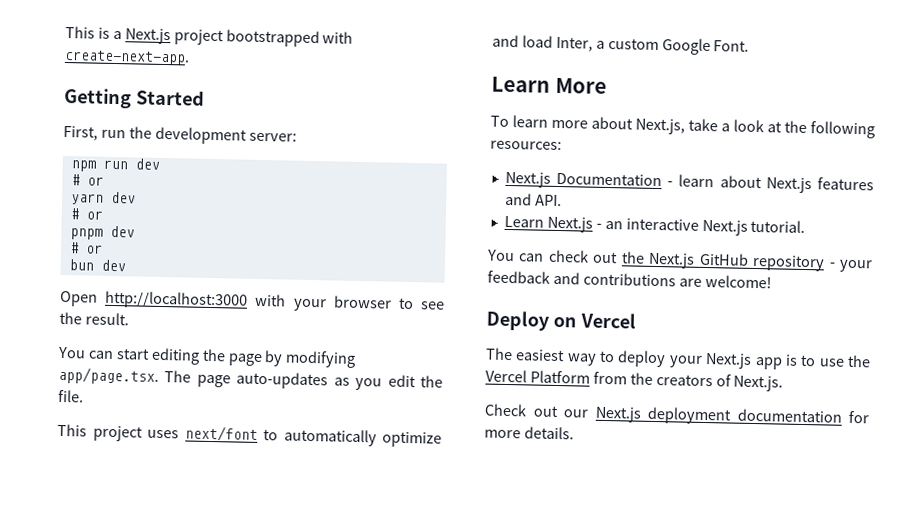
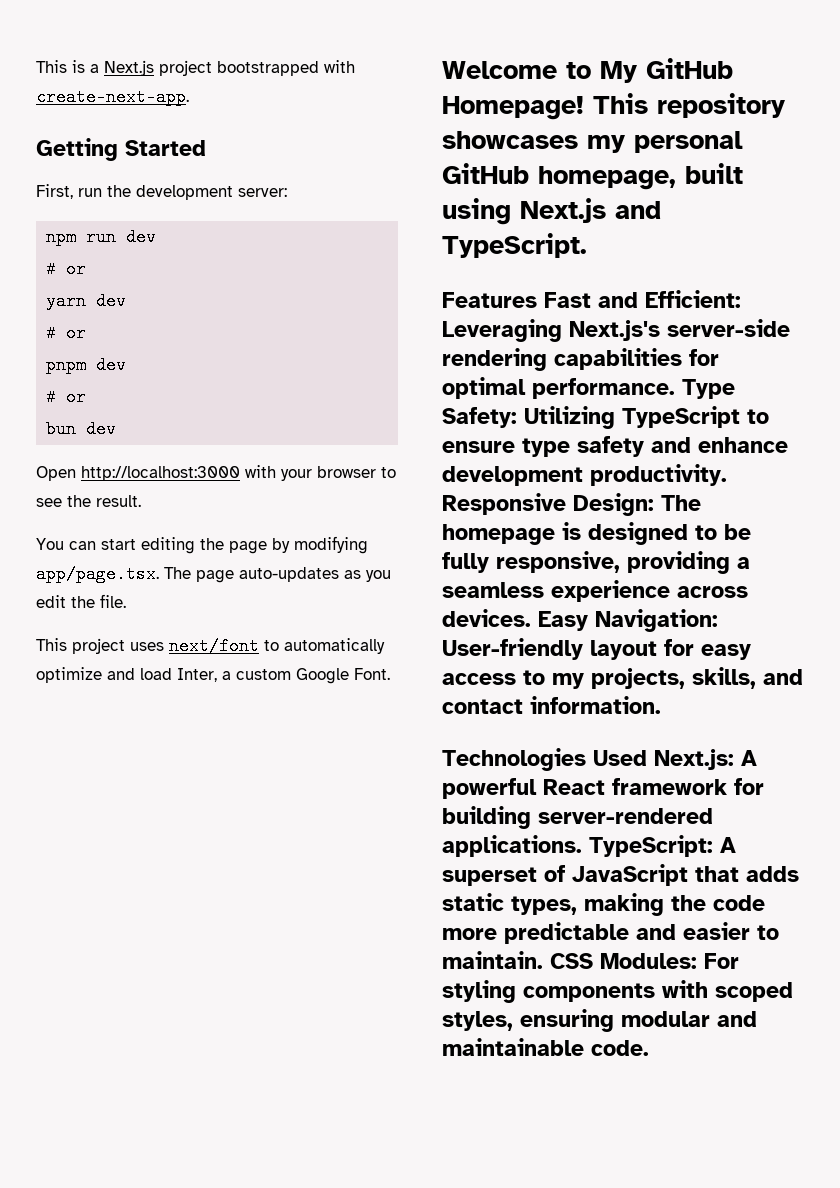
- Learn More
- To learn more about Next.js, take a look at the following resources:
- Next.js Documentation - learn about Next.js features and API.
- Learn Next.js - an interactive Next.js tutorial.
- You can check out the Next.js GitHub repository - your feedback and contributions are welcome!
- Deploy on Vercel
- The easiest way to deploy your Next.js app is to use the Vercel Platform from the creators of Next.js.
- Check out our Next.js deployment documentation for more details.
+ Welcome to My GitHub Homepage! This repository showcases my personal GitHub homepage, built using Next.js and TypeScript.
+ Features Fast and Efficient: Leveraging Next.js's server-side rendering capabilities for optimal performance. Type Safety: Utilizing TypeScript to ensure type safety and enhance development productivity. Responsive Design: The homepage is designed to be fully responsive, providing a seamless experience across devices. Easy Navigation: User-friendly layout for easy access to my projects, skills, and contact information.
+ Technologies Used Next.js: A powerful React framework for building server-rendered applications. TypeScript: A superset of JavaScript that adds static types, making the code more predictable and easier to maintain. CSS Modules: For styling components with scoped styles, ensuring modular and maintainable code.

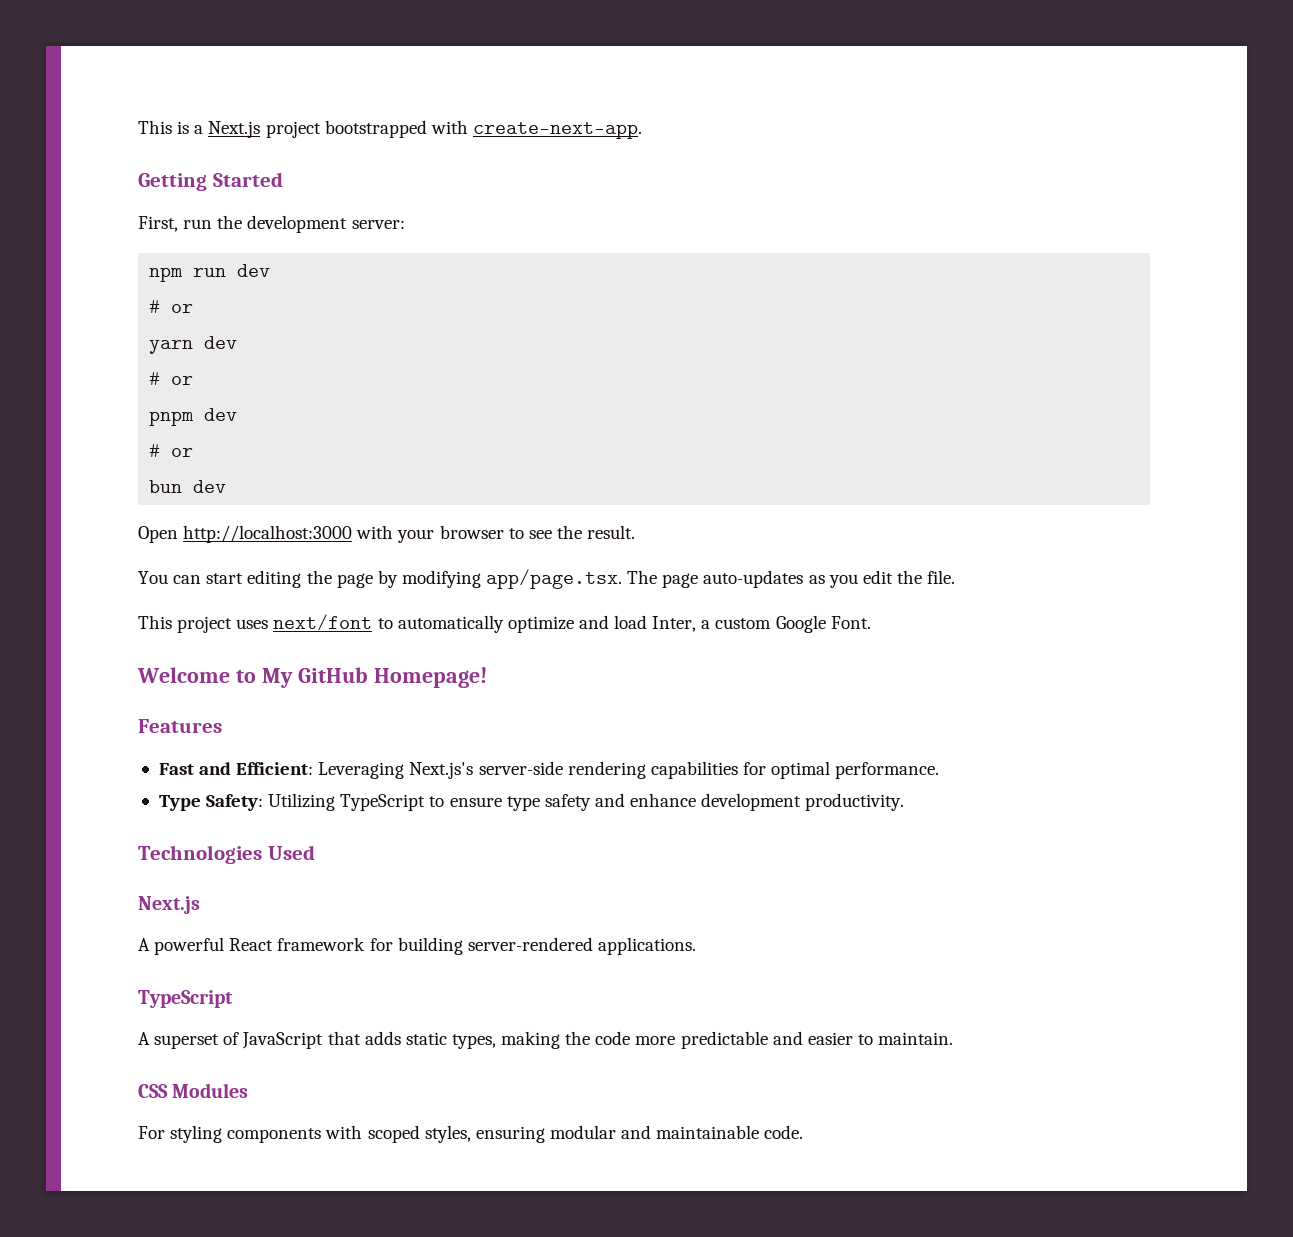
- This repository showcases my personal GitHub homepage, built using Next.js and TypeScript.
- Features Fast and Efficient: Leveraging Next.js's server-side rendering capabilities for optimal performance. Type Safety: Utilizing TypeScript to ensure type safety and enhance development productivity. Responsive Design: The homepage is designed to be fully responsive, providing a seamless experience across devices. Easy Navigation: User-friendly layout for easy access to my projects, skills, and contact information.
+ Features
+ Fast and Efficient: Leveraging Next.js's server-side rendering capabilities for optimal performance.
+ Type Safety: Utilizing TypeScript to ensure type safety and enhance development productivity.
- Technologies Used Next.js: A powerful React framework for building server-rendered applications. TypeScript: A superset of JavaScript that adds static types, making the code more predictable and easier to maintain. CSS Modules: For styling components with scoped styles, ensuring modular and maintainable code.
+ Technologies Used
+ Next.js
+ A powerful React framework for building server-rendered applications.
+ TypeScript
+ A superset of JavaScript that adds static types, making the code more predictable and easier to maintain.
+ CSS Modules
+ For styling components with scoped styles, ensuring modular and maintainable code.

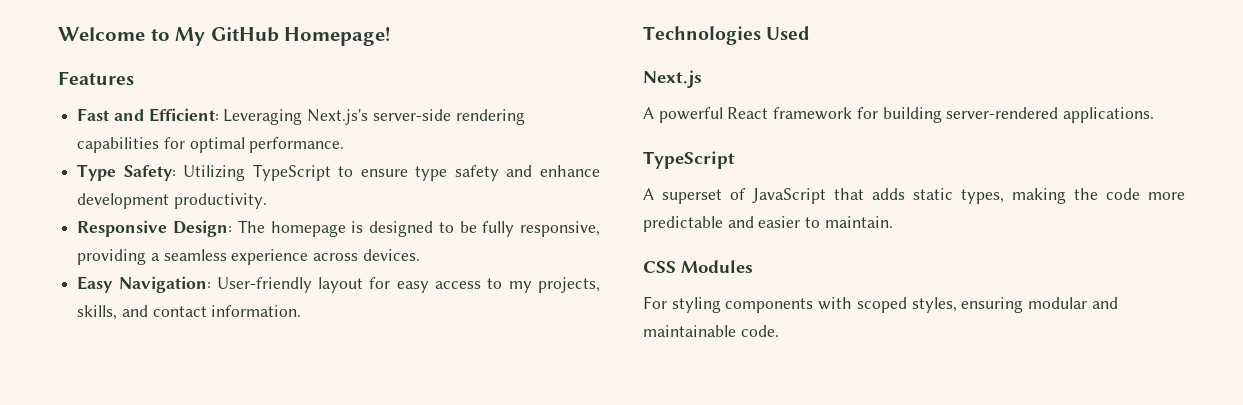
- This is a Next.js project bootstrapped with create-next-app.
- Getting Started
- First, run the development server:
- npm run dev
- # or
- yarn dev
- # or
- pnpm dev
- # or
- bun dev
- Open http://localhost:3000 with your browser to see the result.
- You can start editing the page by modifying app/page.tsx. The page auto-updates as you edit the file.
- This project uses next/font to automatically optimize and load Inter, a custom Google Font.
+ Responsive Design: The homepage is designed to be fully responsive, providing a seamless experience across devices.
+ Easy Navigation: User-friendly layout for easy access to my projects, skills, and contact information.

